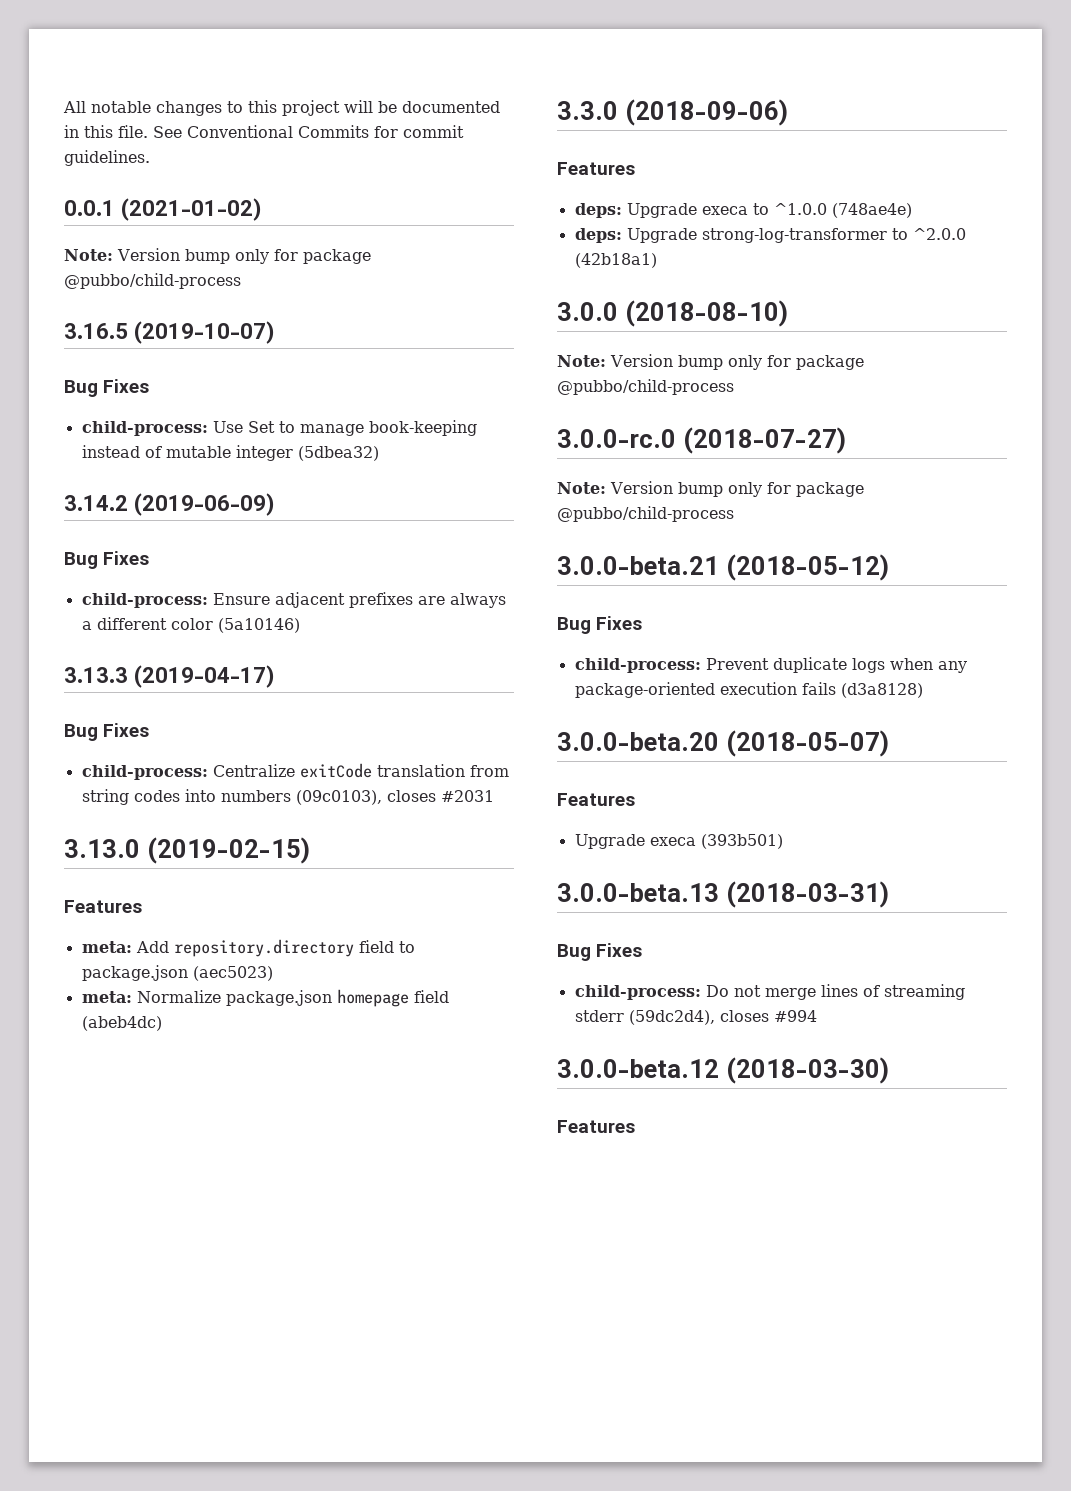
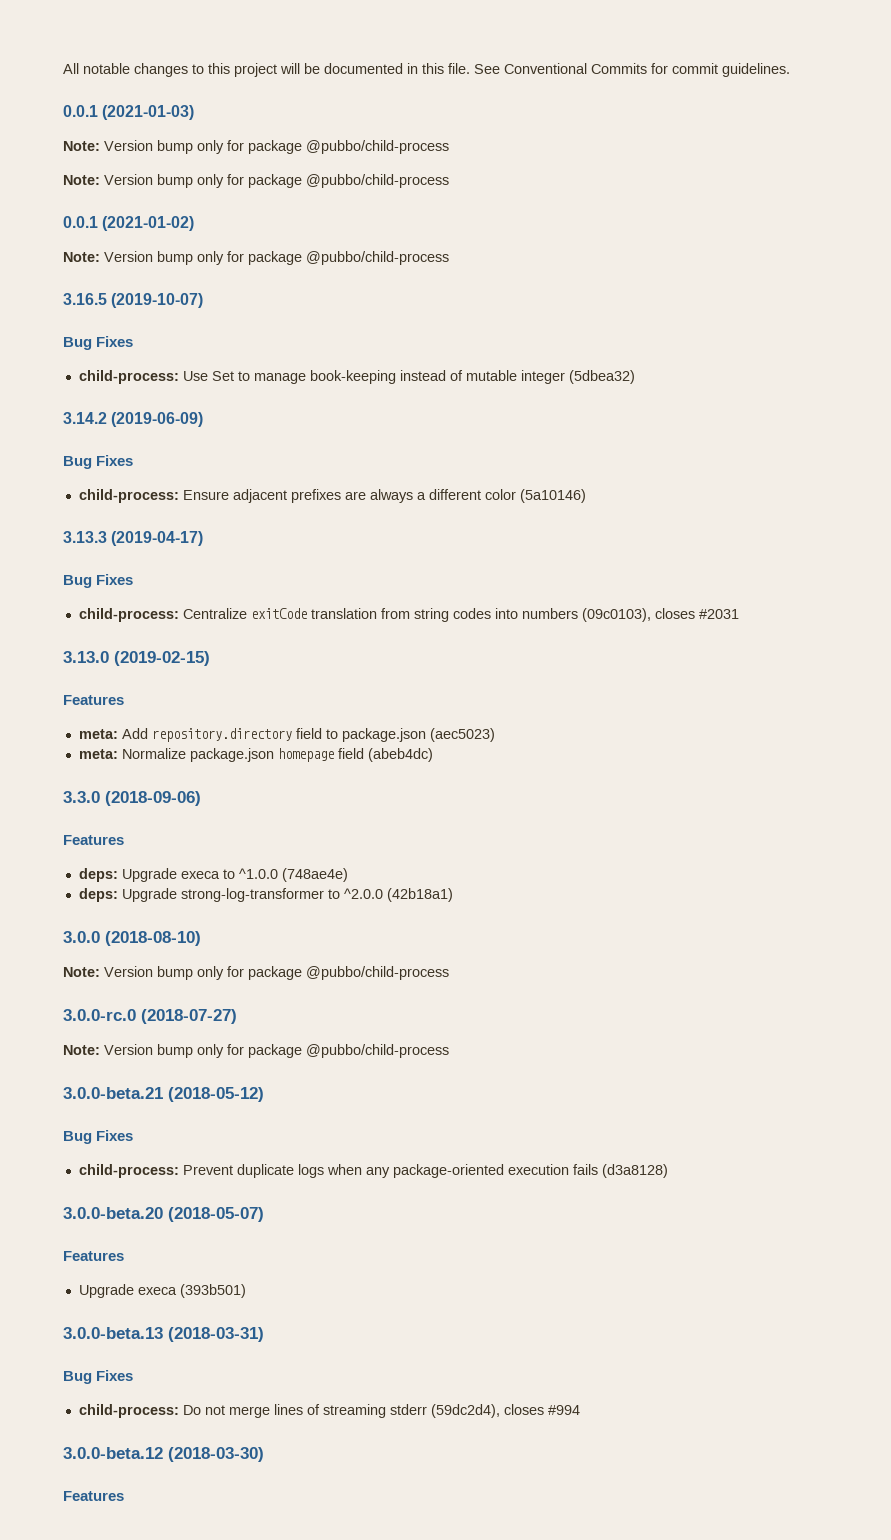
+ 0.0.1 (2021-01-03)
+ Note: Version bump only for package @pubbo/child-process
+ Note: Version bump only for package @pubbo/child-process

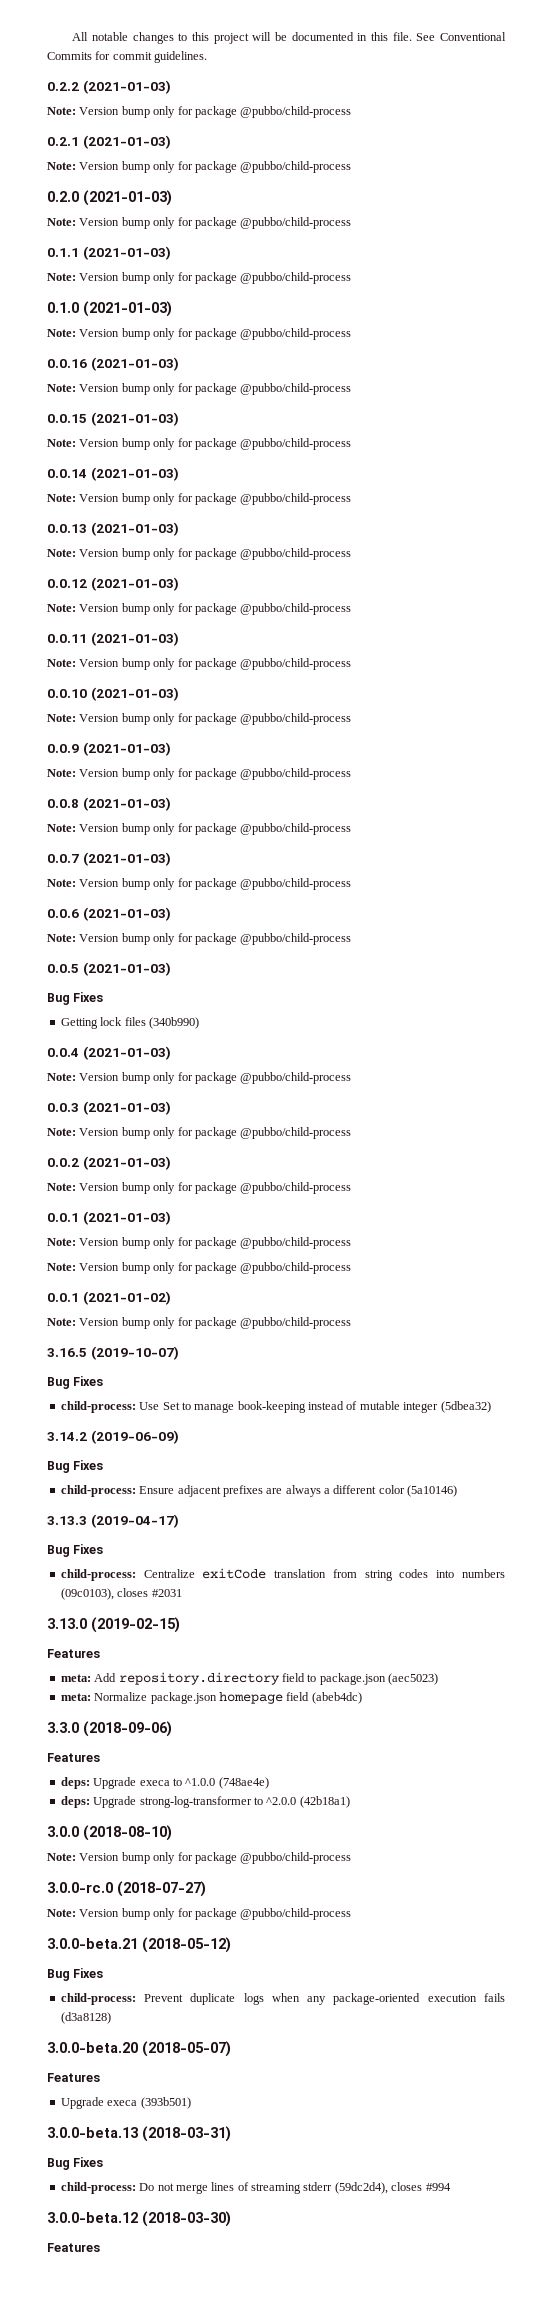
+ 0.2.2 (2021-01-03)
+ Note: Version bump only for package @pubbo/child-process
+ 0.2.1 (2021-01-03)
+ Note: Version bump only for package @pubbo/child-process
+ 0.2.0 (2021-01-03)
+ Note: Version bump only for package @pubbo/child-process
+ 0.1.1 (2021-01-03)
+ Note: Version bump only for package @pubbo/child-process
+ 0.1.0 (2021-01-03)
+ Note: Version bump only for package @pubbo/child-process
+ 0.0.16 (2021-01-03)
+ Note: Version bump only for package @pubbo/child-process
+ 0.0.15 (2021-01-03)
+ Note: Version bump only for package @pubbo/child-process
+ 0.0.14 (2021-01-03)
+ Note: Version bump only for package @pubbo/child-process
+ 0.0.13 (2021-01-03)
+ Note: Version bump only for package @pubbo/child-process
+ 0.0.12 (2021-01-03)
+ Note: Version bump only for package @pubbo/child-process
+ 0.0.11 (2021-01-03)
+ Note: Version bump only for package @pubbo/child-process
+ 0.0.10 (2021-01-03)
+ Note: Version bump only for package @pubbo/child-process
+ 0.0.9 (2021-01-03)
+ Note: Version bump only for package @pubbo/child-process
+ 0.0.8 (2021-01-03)
+ Note: Version bump only for package @pubbo/child-process
+ 0.0.7 (2021-01-03)
+ Note: Version bump only for package @pubbo/child-process
+ 0.0.6 (2021-01-03)
+ Note: Version bump only for package @pubbo/child-process
+ 0.0.5 (2021-01-03)
+ Bug Fixes
+ Getting lock files (340b990)
+ 0.0.4 (2021-01-03)
+ Note: Version bump only for package @pubbo/child-process
+ 0.0.3 (2021-01-03)
+ Note: Version bump only for package @pubbo/child-process
+ 0.0.2 (2021-01-03)
+ Note: Version bump only for package @pubbo/child-process

